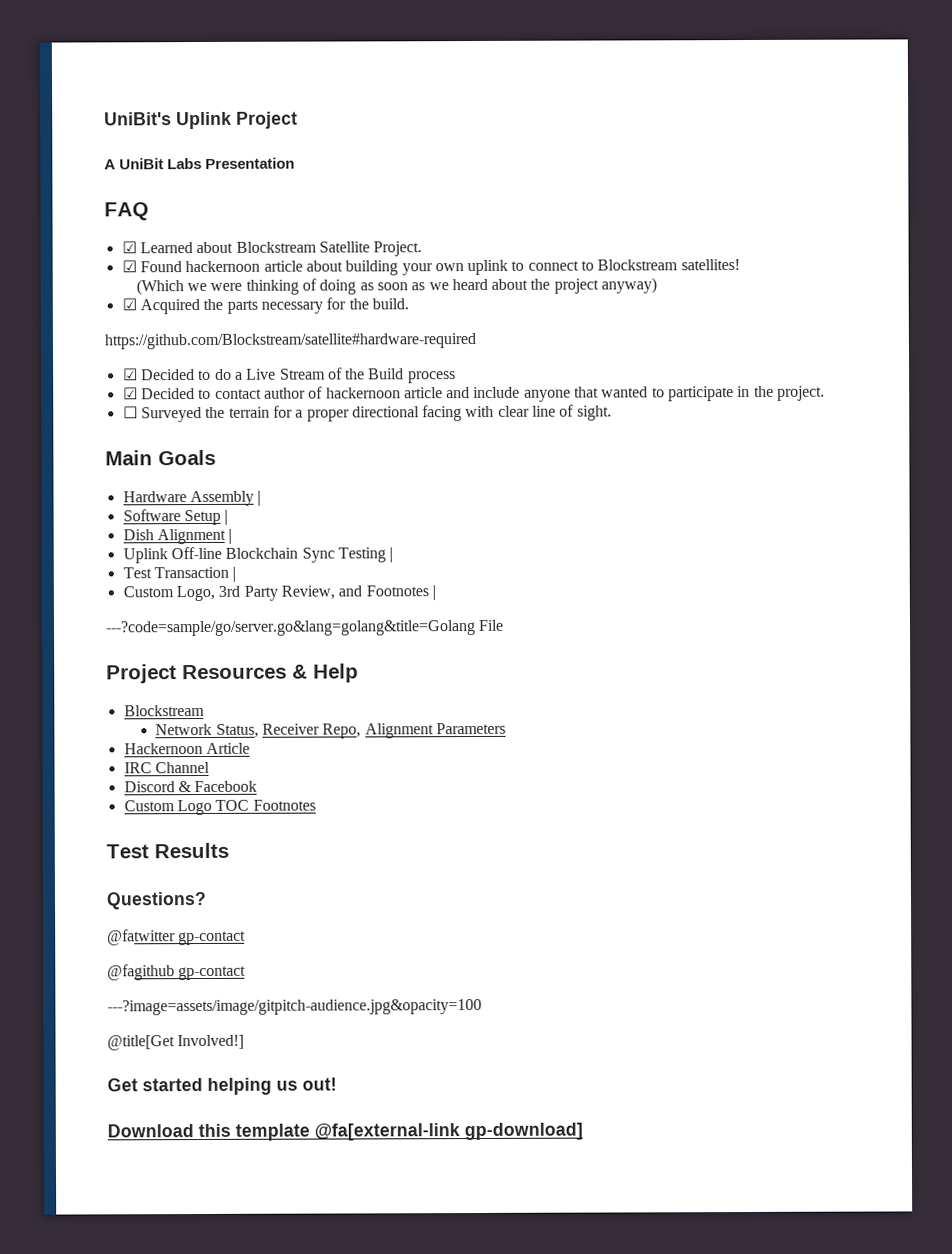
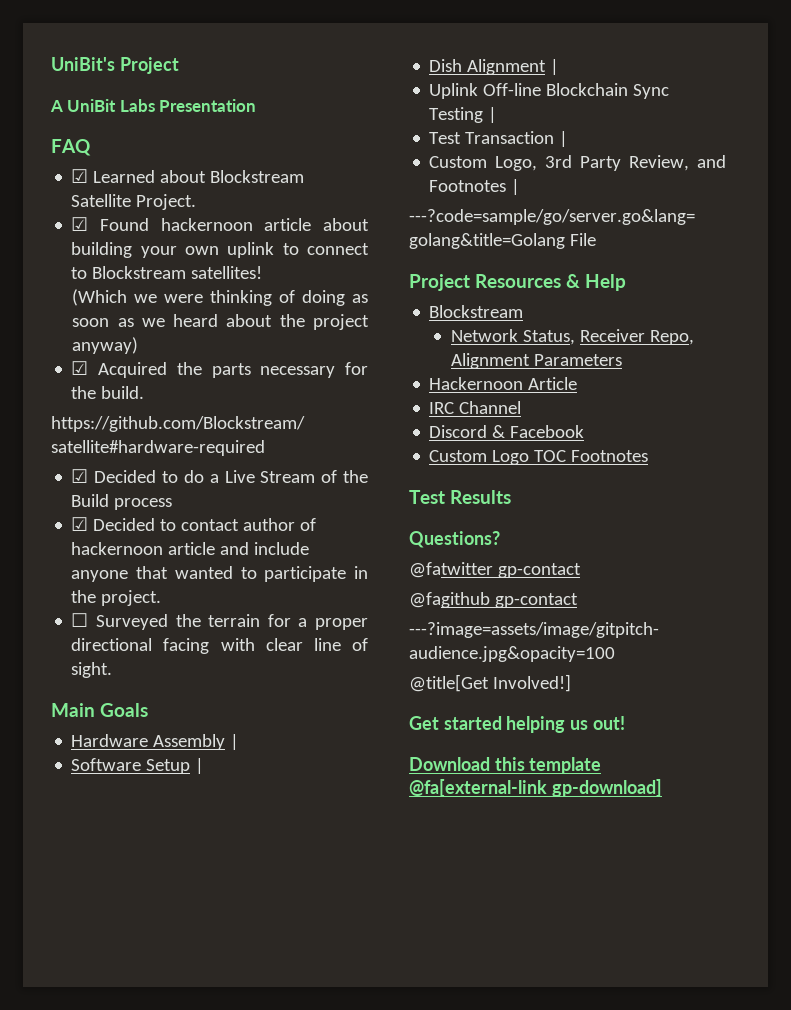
- UniBit's Uplink Project
+ UniBit's Project

